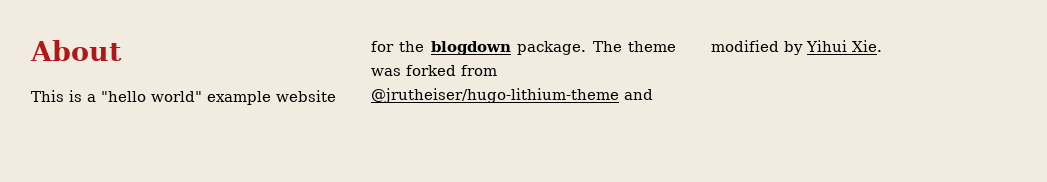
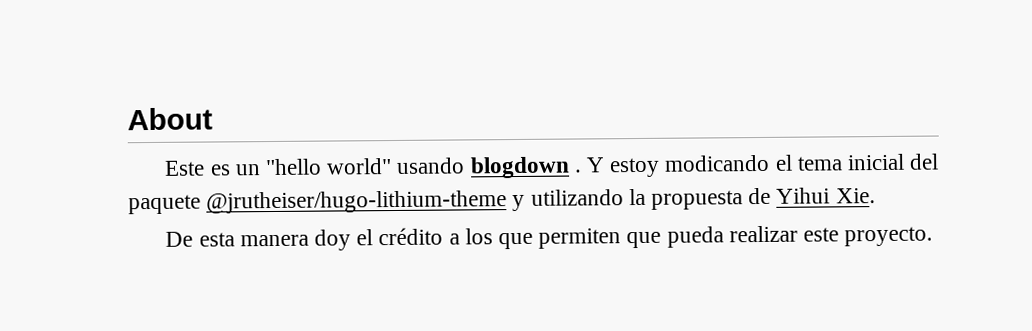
- This is a "hello world" example website for the blogdown package. The theme was forked from @jrutheiser/hugo-lithium-theme and modified by Yihui Xie.
+ Este es un "hello world" usando blogdown . Y estoy modicando el tema inicial del paquete @jrutheiser/hugo-lithium-theme y utilizando la propuesta de Yihui Xie.
+ De esta manera doy el crédito a los que permiten que pueda realizar este proyecto.

